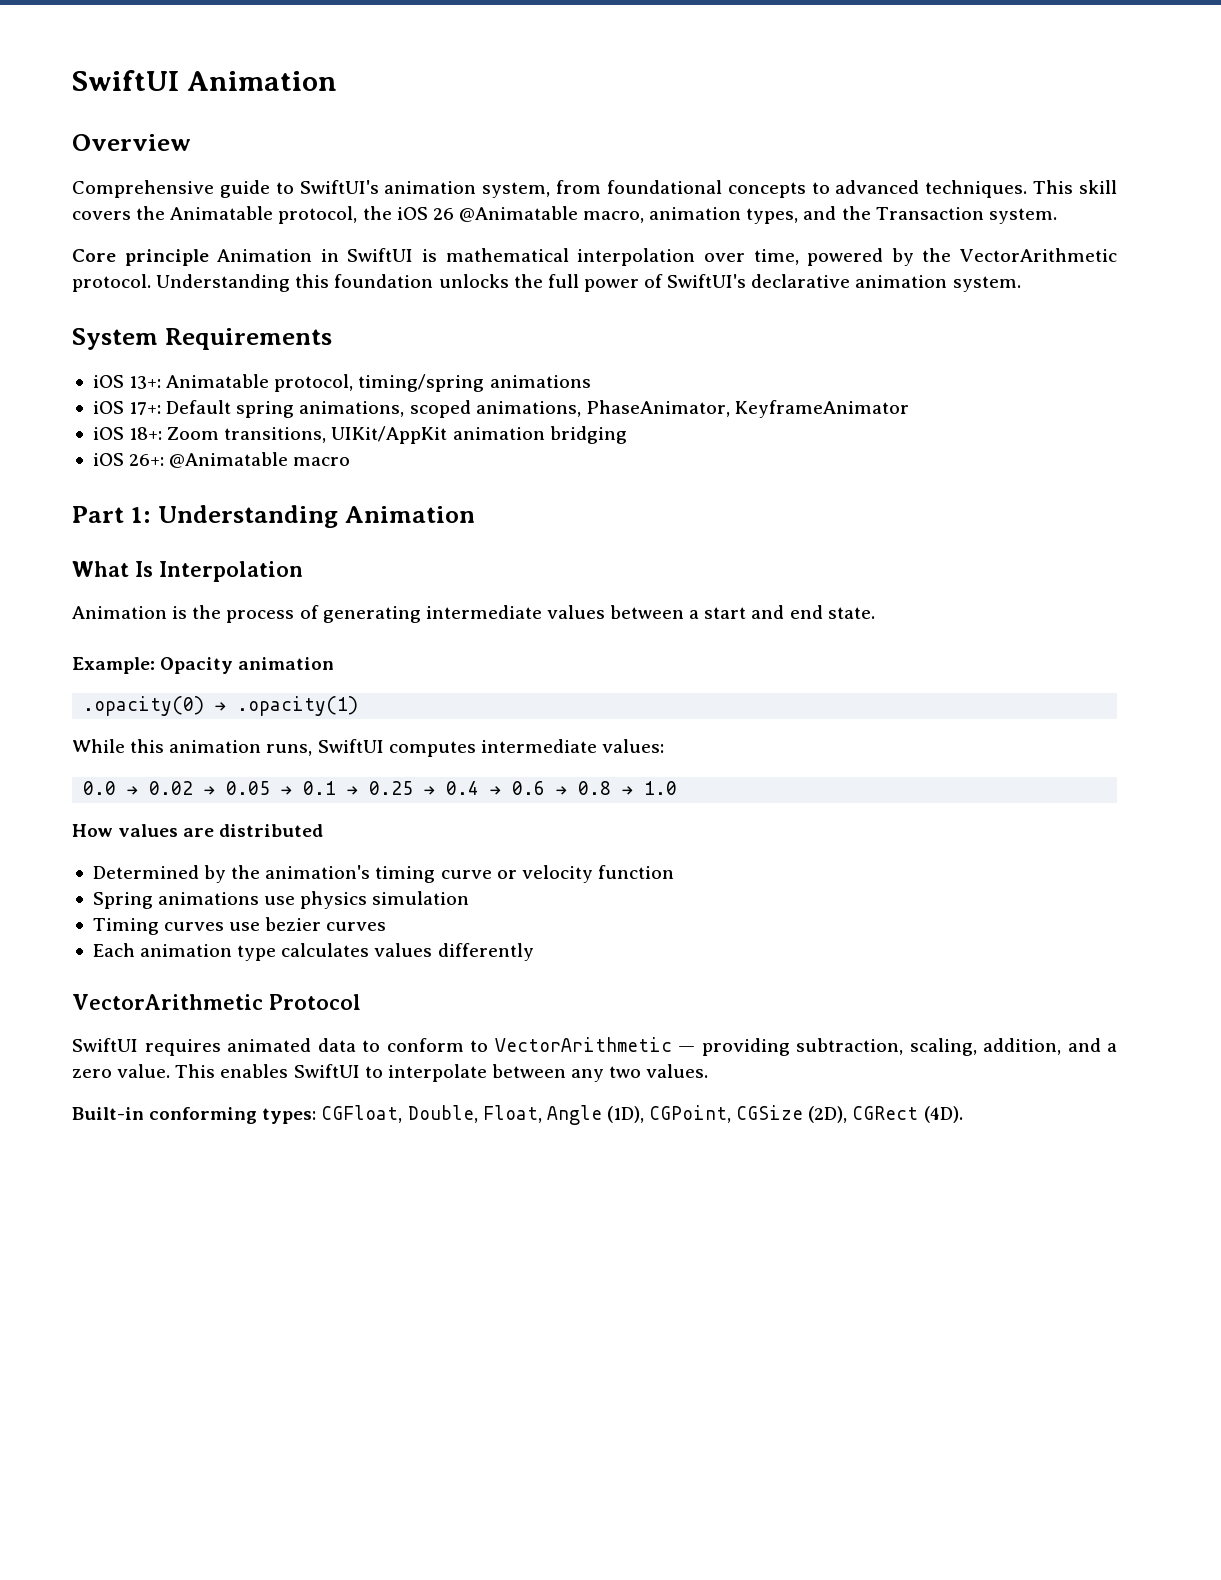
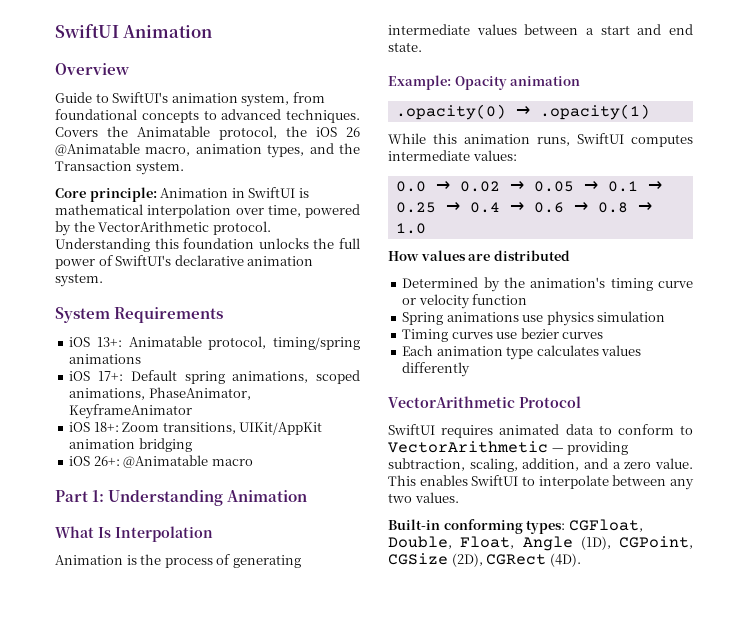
- Comprehensive guide to SwiftUI's animation system, from foundational concepts to advanced techniques.
+ Guide to SwiftUI's animation system, from foundational concepts to advanced techniques.
- This skill covers the Animatable protocol, the iOS 26 @Animatable macro, animation types, and the Transaction system.
+ Covers the Animatable protocol, the iOS 26 @Animatable macro, animation types, and the Transaction system.
- Core principle Animation in SwiftUI is mathematical interpolation over time, powered by the VectorArithmetic protocol.
+ Core principle: Animation in SwiftUI is mathematical interpolation over time, powered by the VectorArithmetic protocol.

